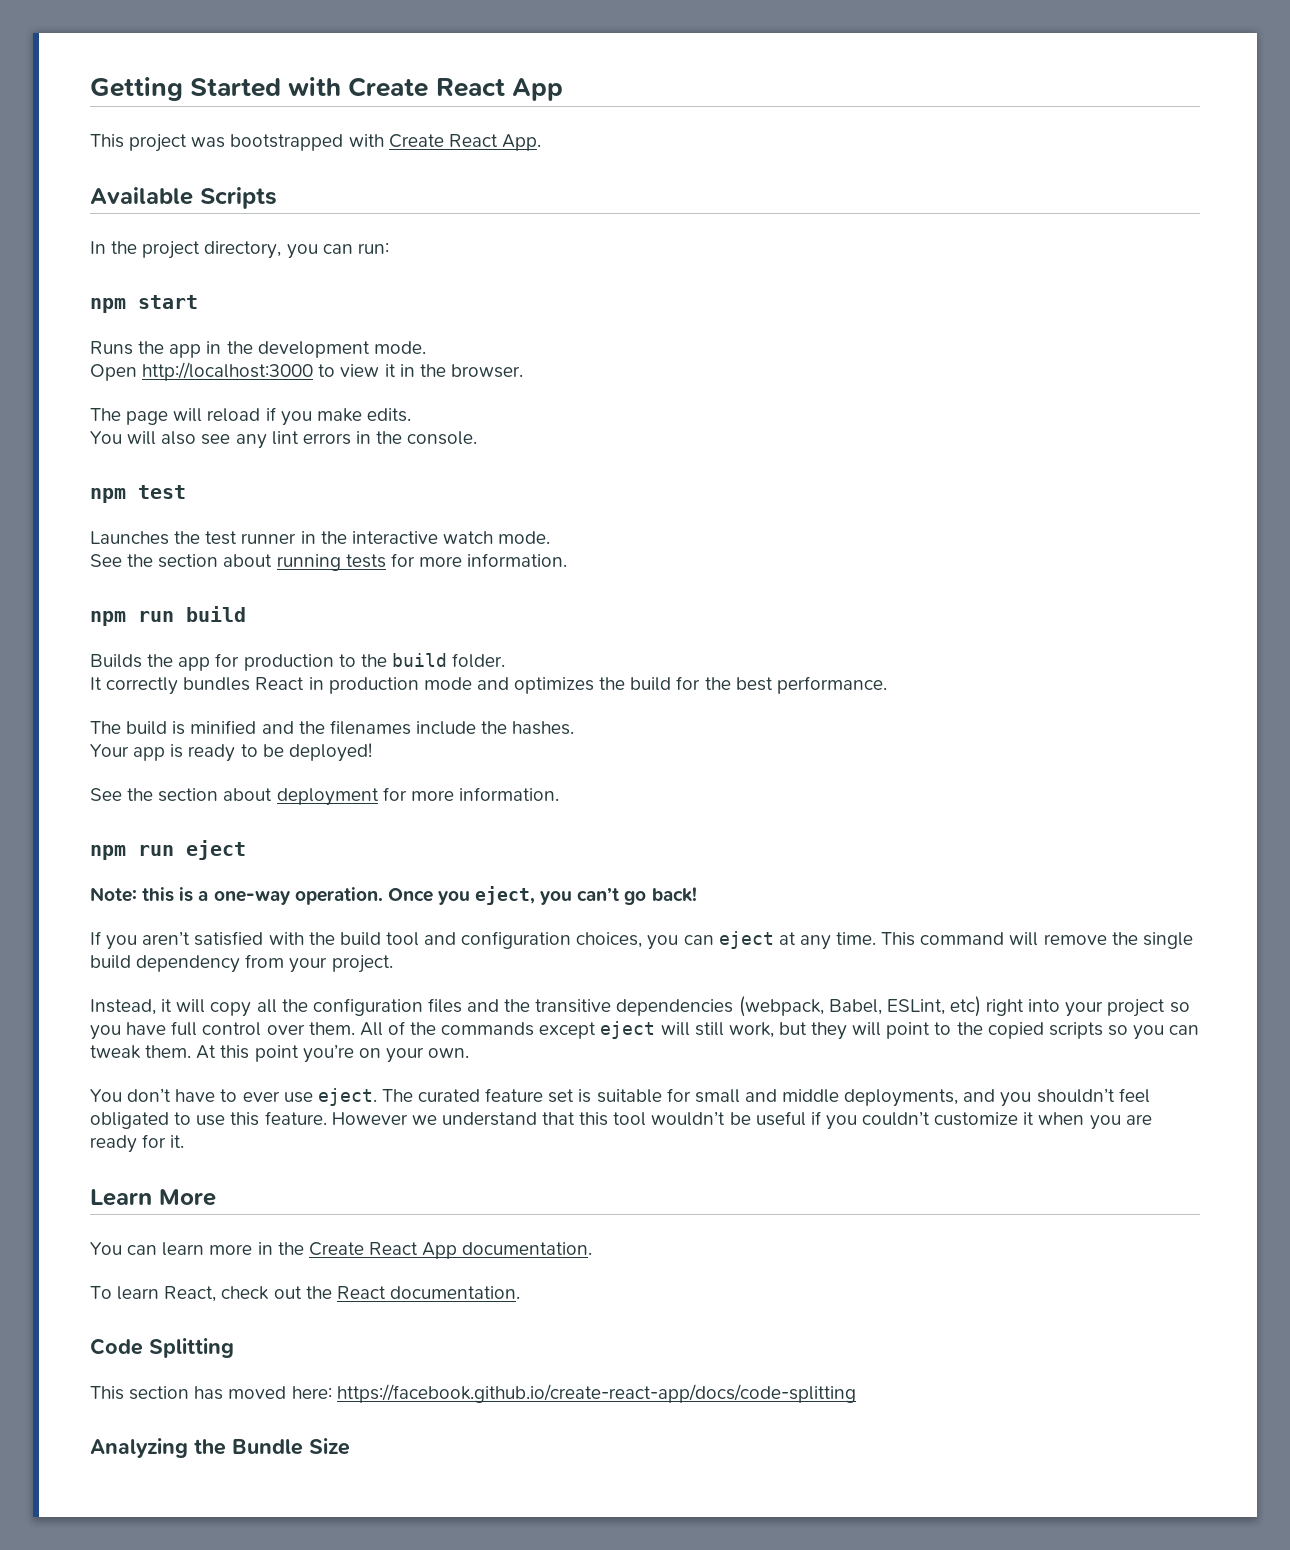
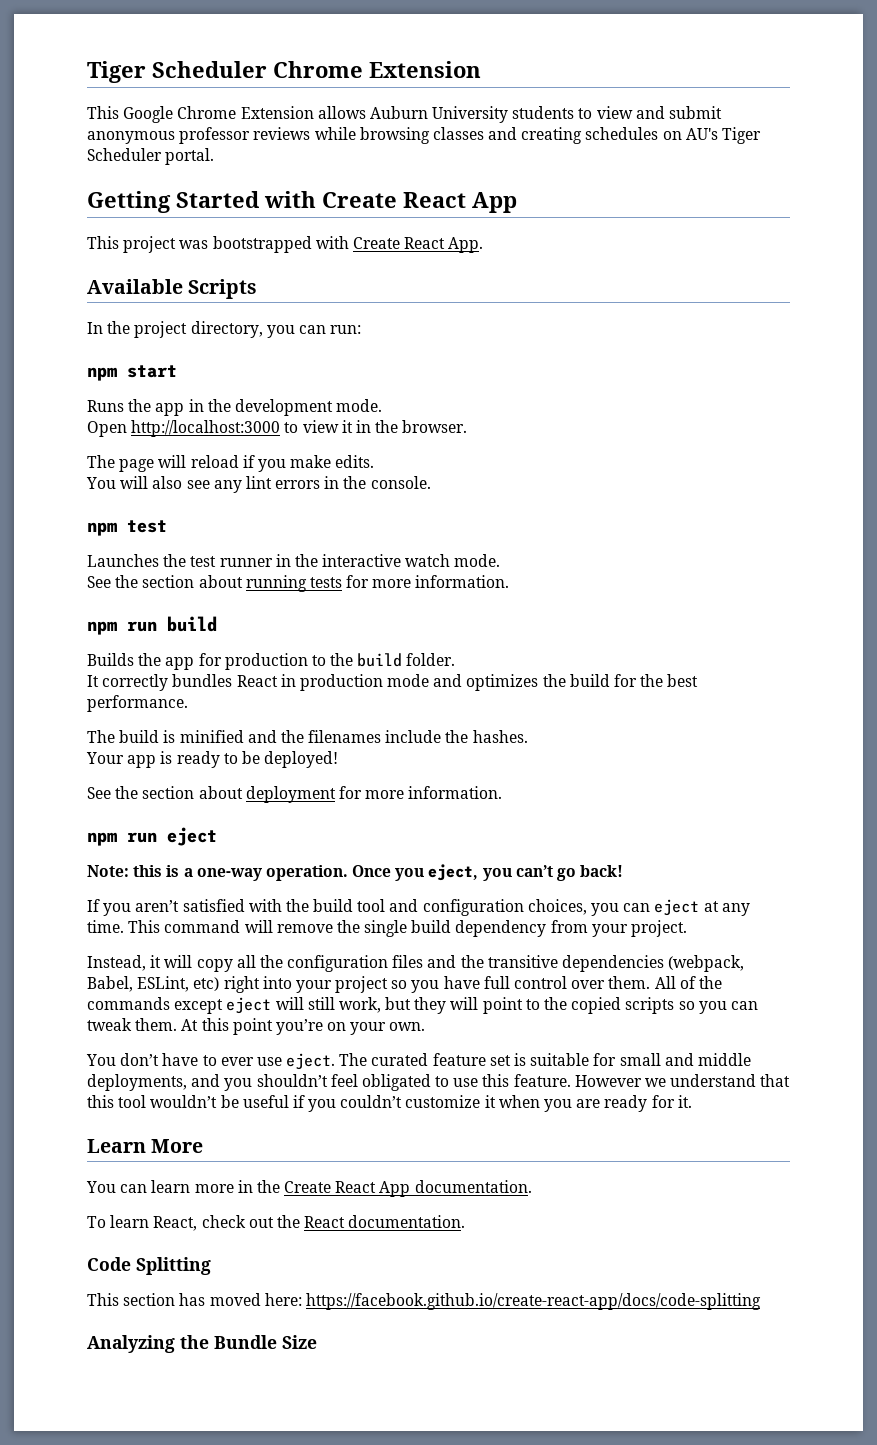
+ Tiger Scheduler Chrome Extension
+ This Google Chrome Extension allows Auburn University students to view and submit anonymous professor reviews while browsing classes and creating schedules on AU's Tiger Scheduler portal.

